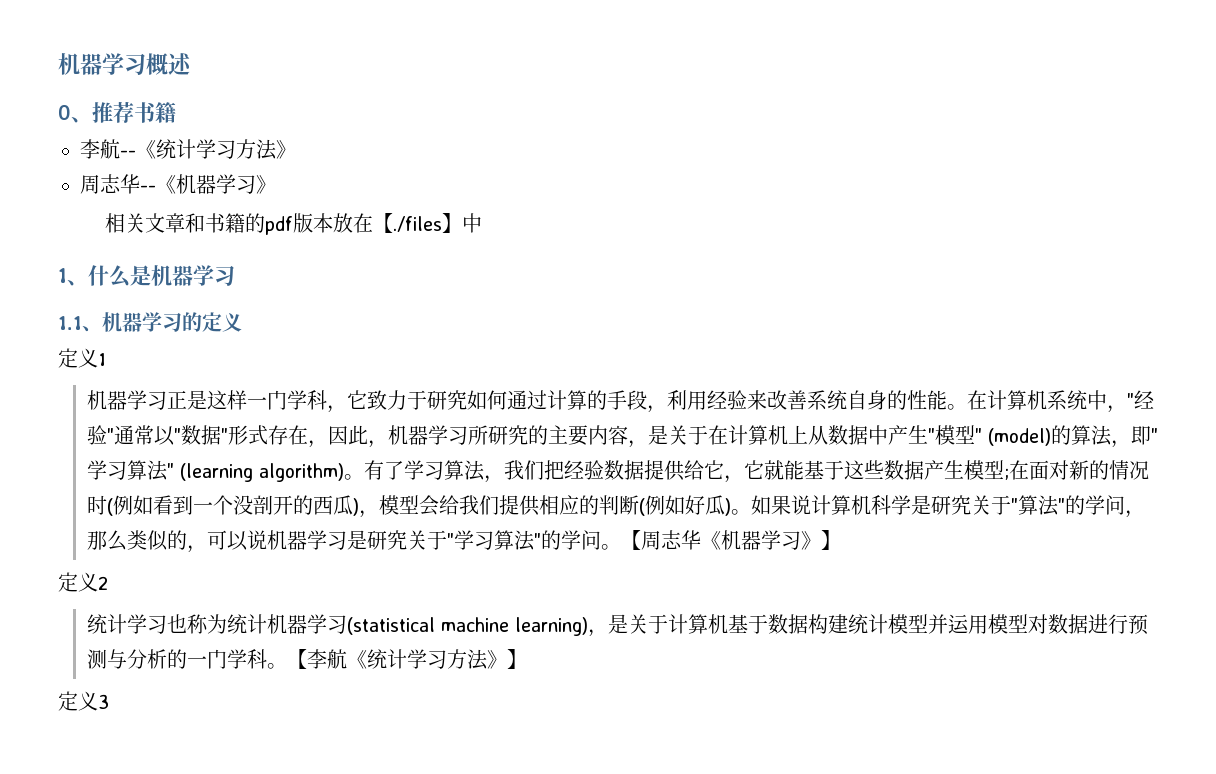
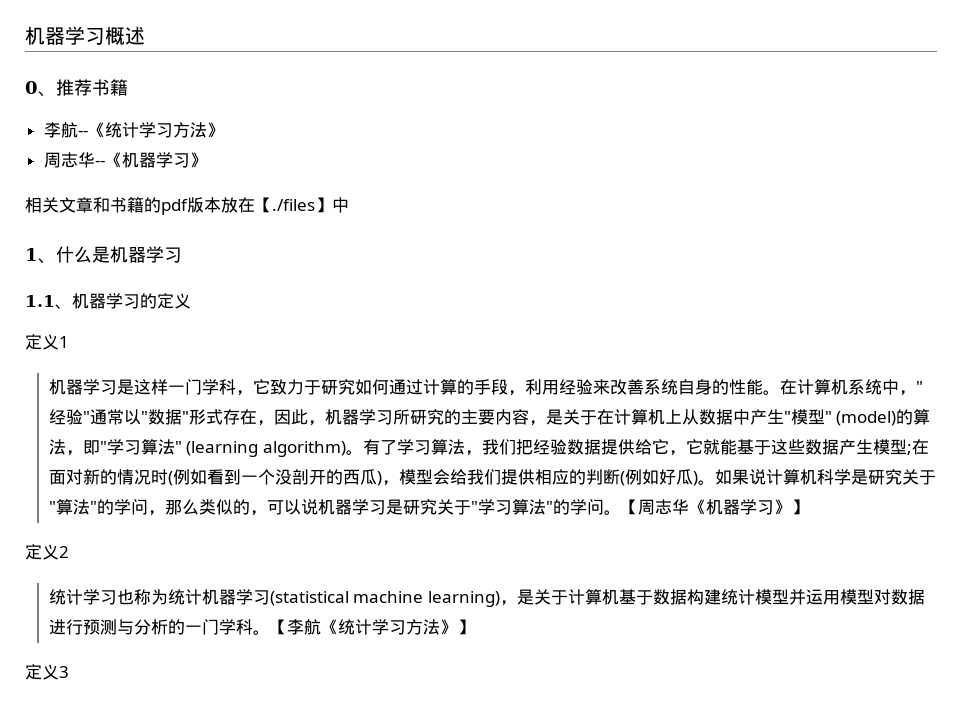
- 机器学习正是这样一门学科，它致力于研究如何通过计算的手段，利用经验来改善系统自身的性能。
+ 机器学习是这样一门学科，它致力于研究如何通过计算的手段，利用经验来改善系统自身的性能。

